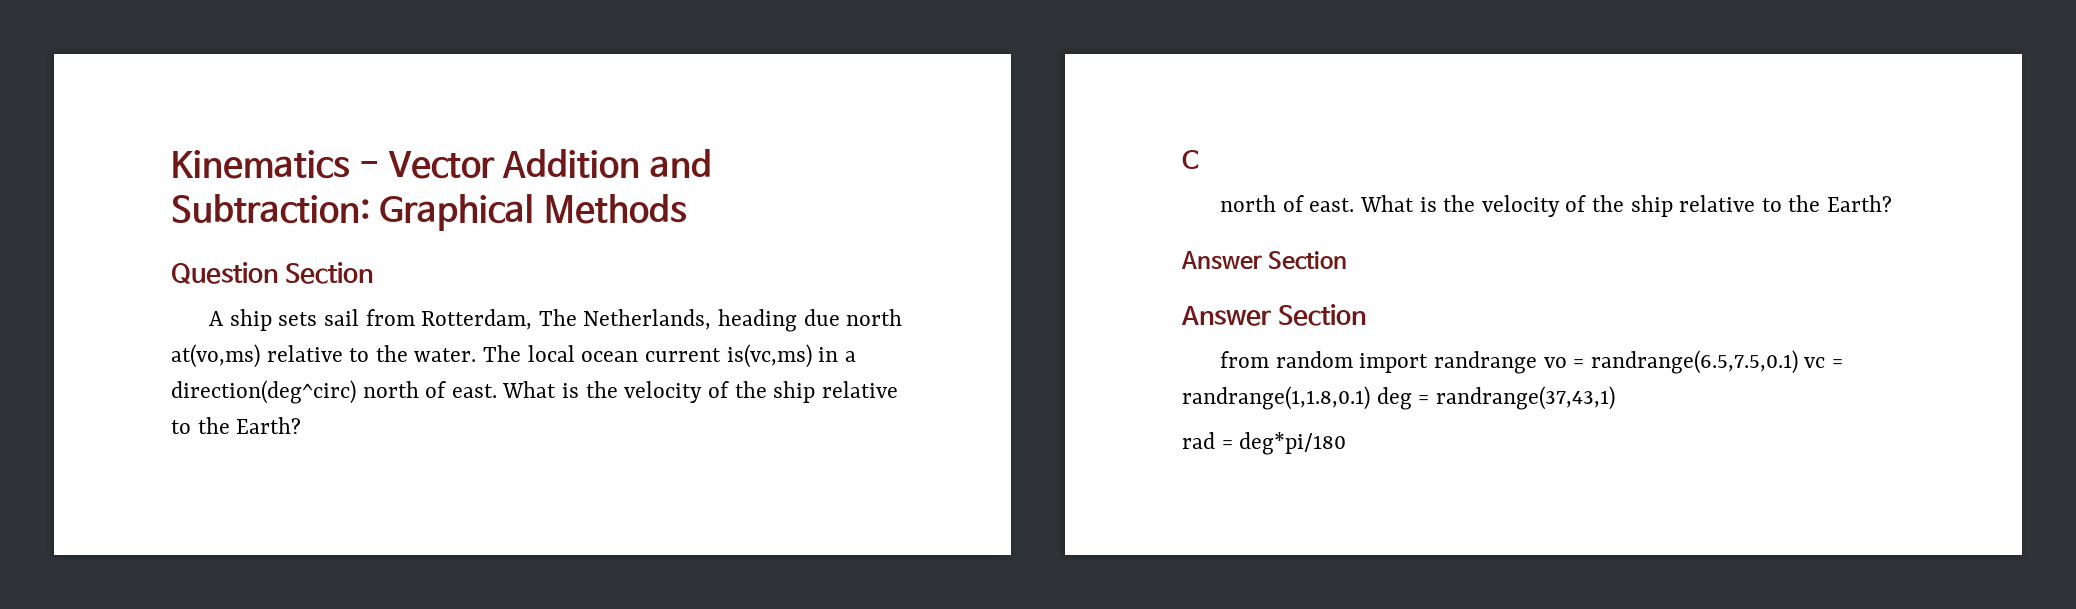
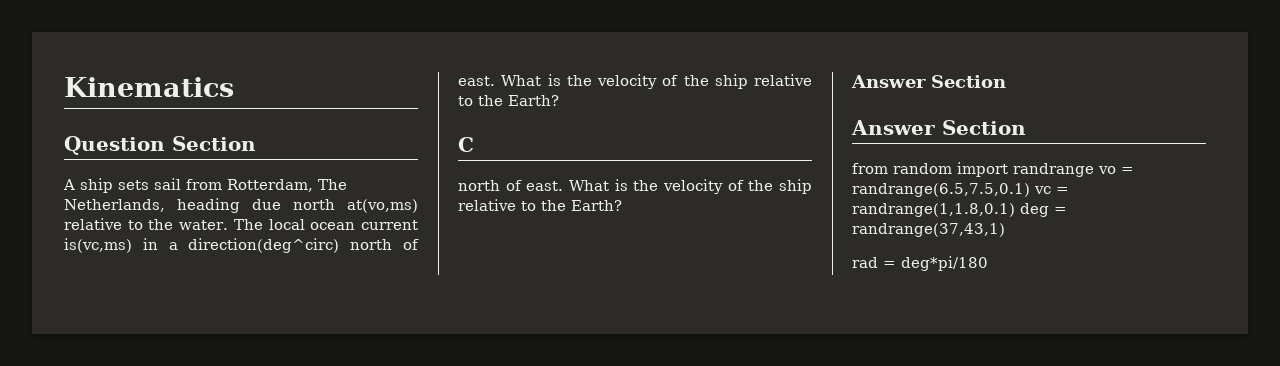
- Kinematics - Vector Addition and Subtraction: Graphical Methods
+ Kinematics

